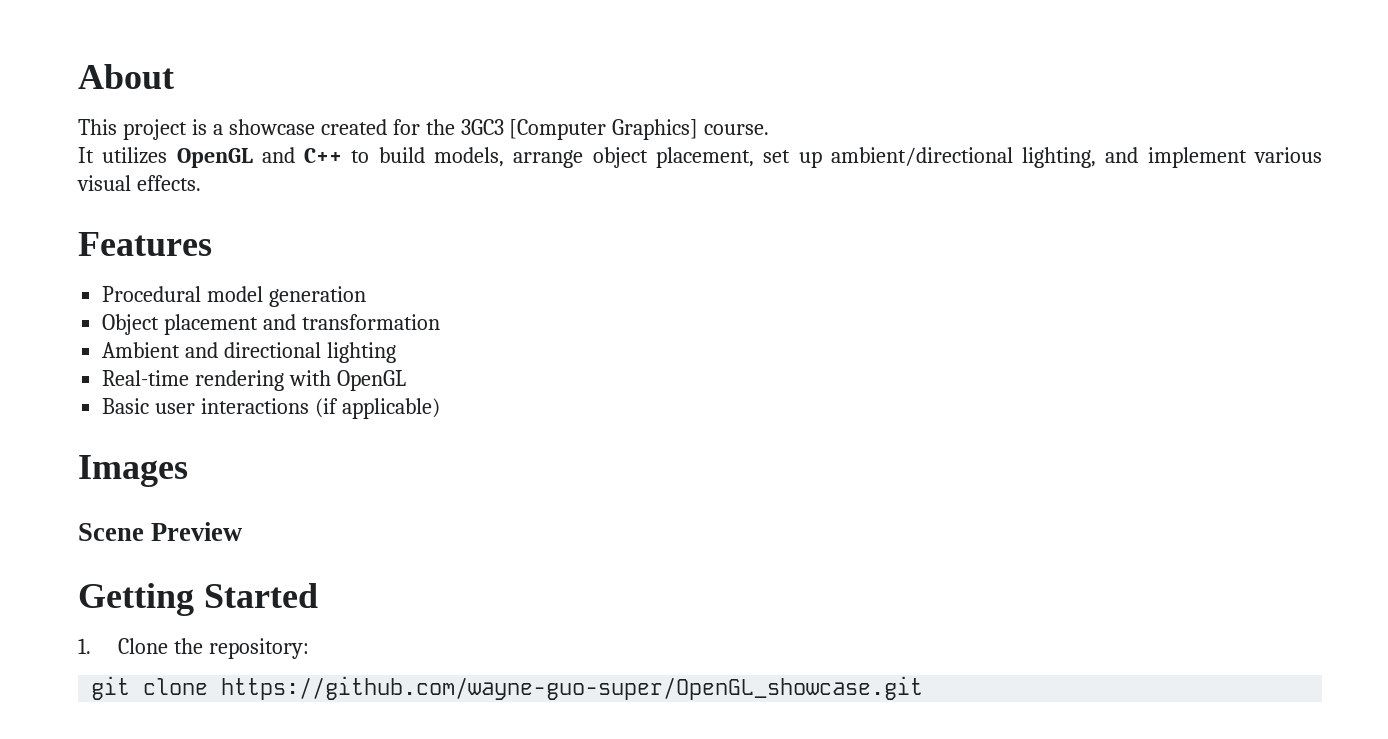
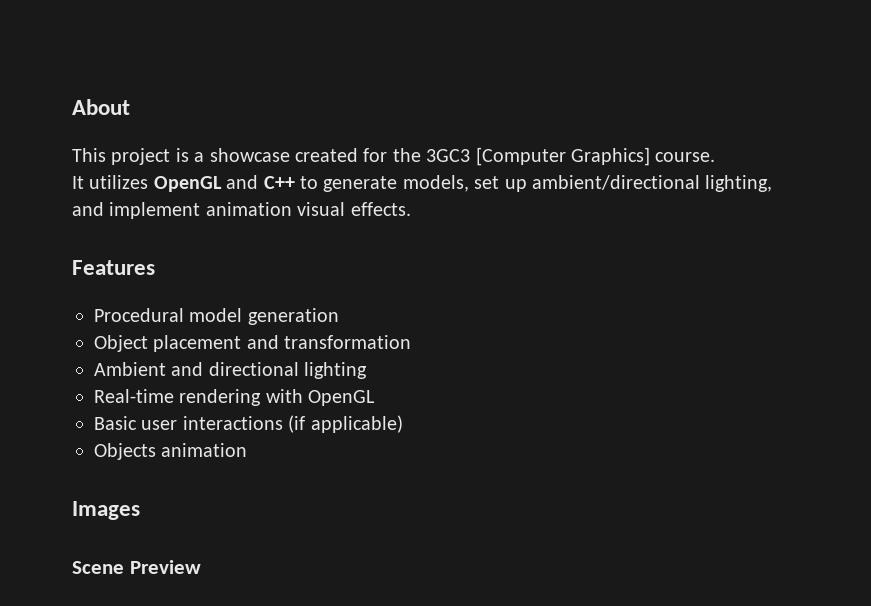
- It utilizes OpenGL and C++ to build models, arrange object placement, set up ambient/directional lighting, and implement various visual effects.
+ It utilizes OpenGL and C++ to generate models, set up ambient/directional lighting, and implement animation visual effects.
+ Objects animation
- Getting Started
- 1. Clone the repository:
- git clone https://github.com/wayne-guo-super/OpenGL_showcase.git

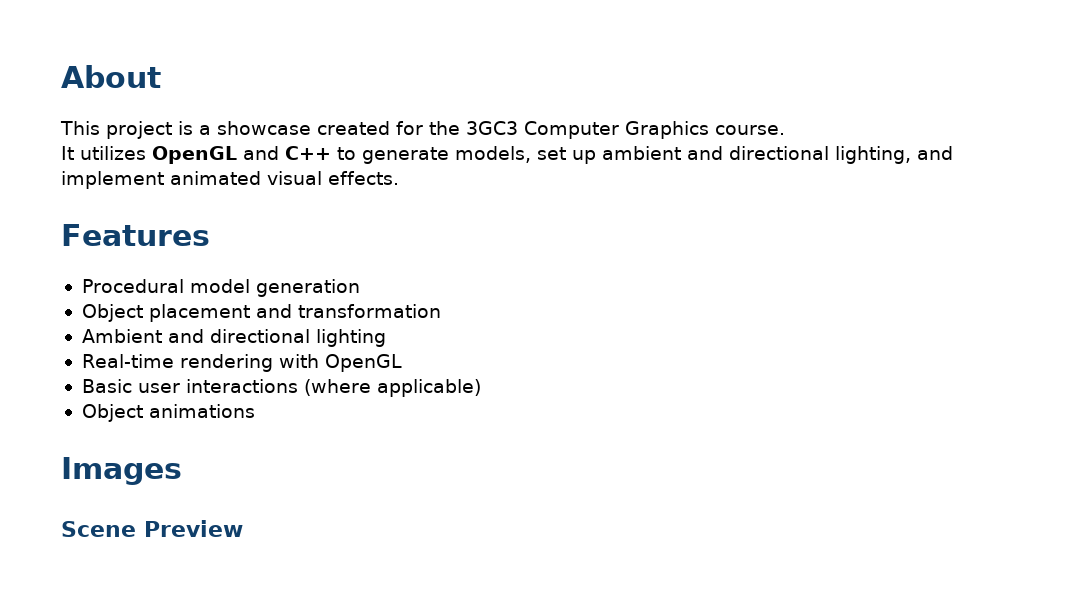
- This project is a showcase created for the 3GC3 [Computer Graphics] course.
+ This project is a showcase created for the 3GC3 Computer Graphics course.
- It utilizes OpenGL and C++ to generate models, set up ambient/directional lighting, and implement animation visual effects.
+ It utilizes OpenGL and C++ to generate models, set up ambient and directional lighting, and implement animated visual effects.
- Basic user interactions (if applicable)
+ Basic user interactions (where applicable)
- Objects animation
+ Object animations

